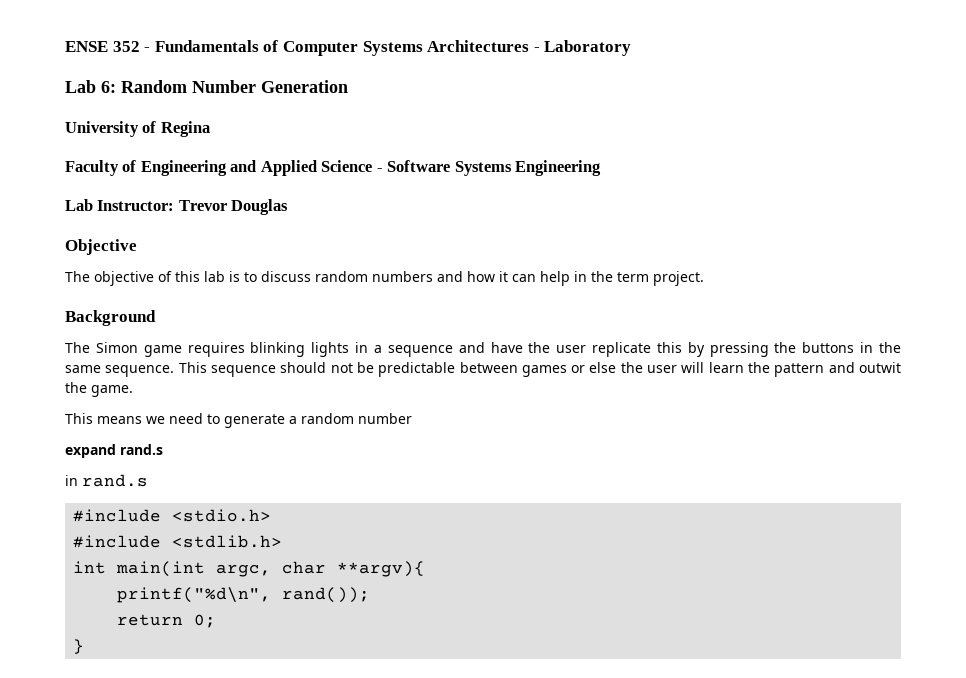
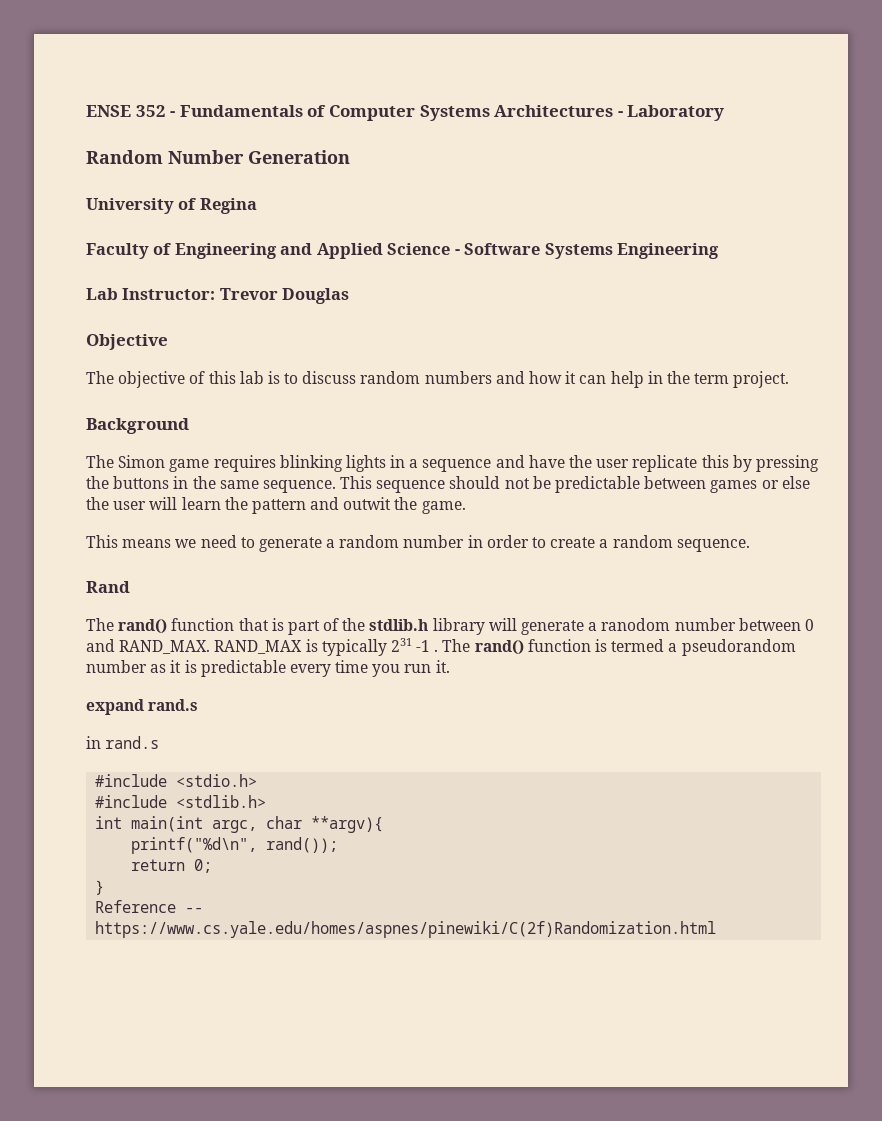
- Lab 6: Random Number Generation
+ Random Number Generation
- This means we need to generate a random number
+ This means we need to generate a random number in order to create a random sequence.
+ Rand
+ The rand() function that is part of the stdlib.h library will generate a ranodom number between 0 and RAND_MAX. RAND_MAX is typically 231 -1 . The rand() function is termed a pseudorandom number as it is predictable every time you run it.
+ Reference -- https://www.cs.yale.edu/homes/aspnes/pinewiki/C(2f)Randomization.html

